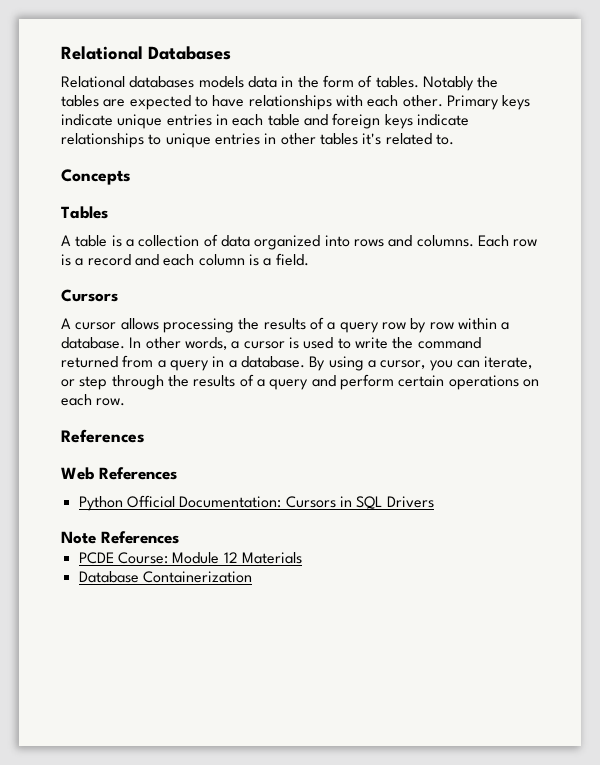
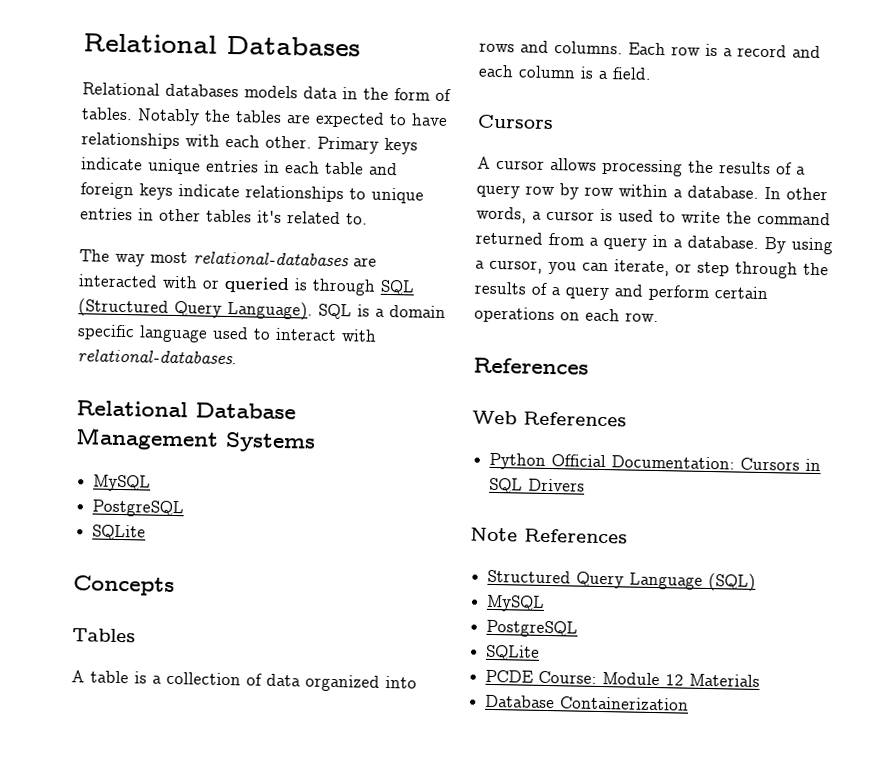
+ The way most relational-databases are interacted with or queried is through SQL (Structured Query Language). SQL is a domain specific language used to interact with relational-databases.
+ Relational Database Management Systems
+ MySQL
+ PostgreSQL
+ SQLite
+ Structured Query Language (SQL)
+ MySQL
+ PostgreSQL
+ SQLite

